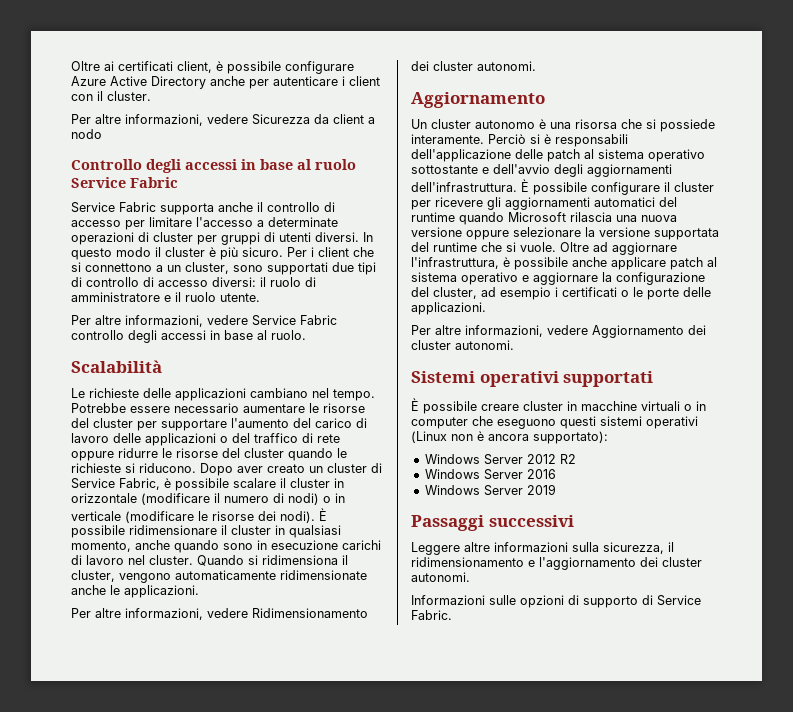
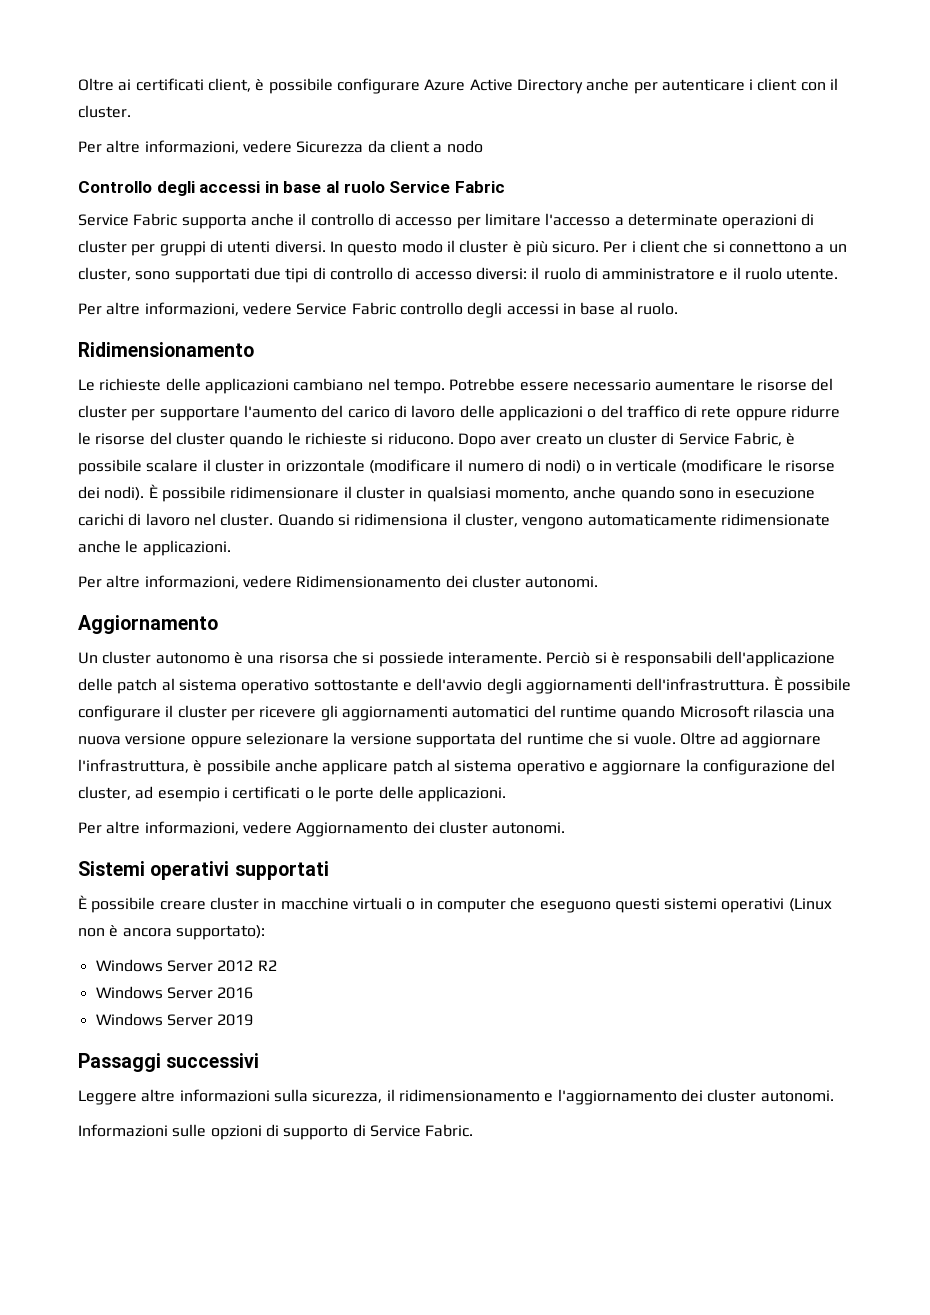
  Per altre informazioni, vedere Service Fabric controllo degli accessi in base al ruolo.
- Scalabilità
+ Ridimensionamento

